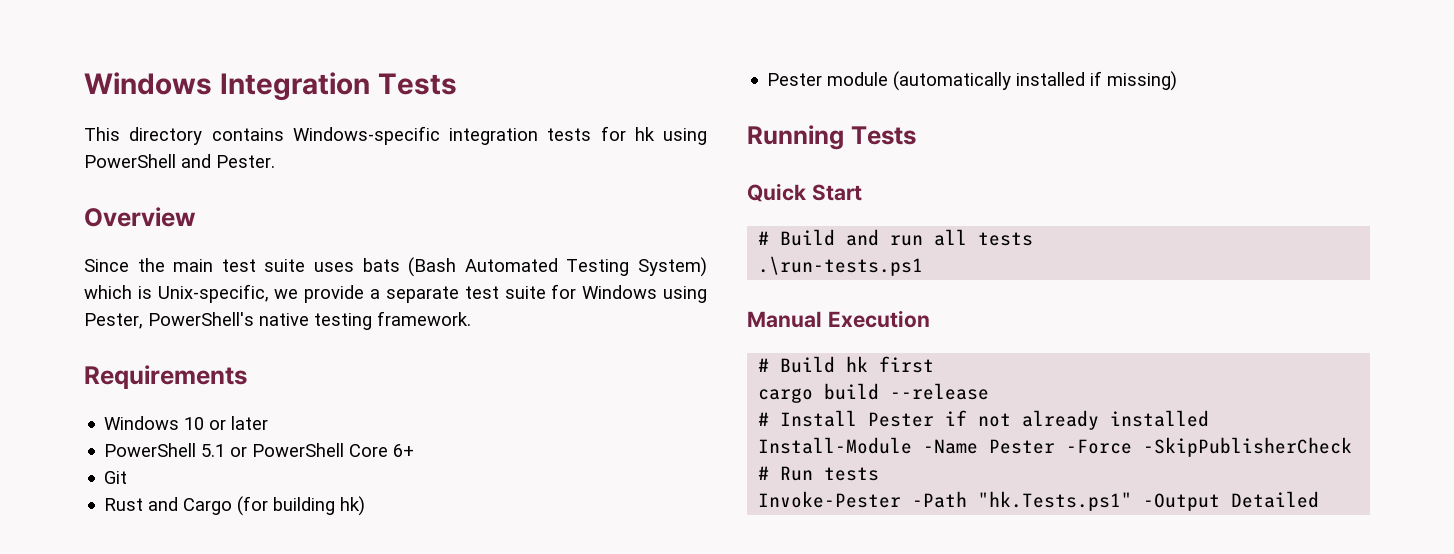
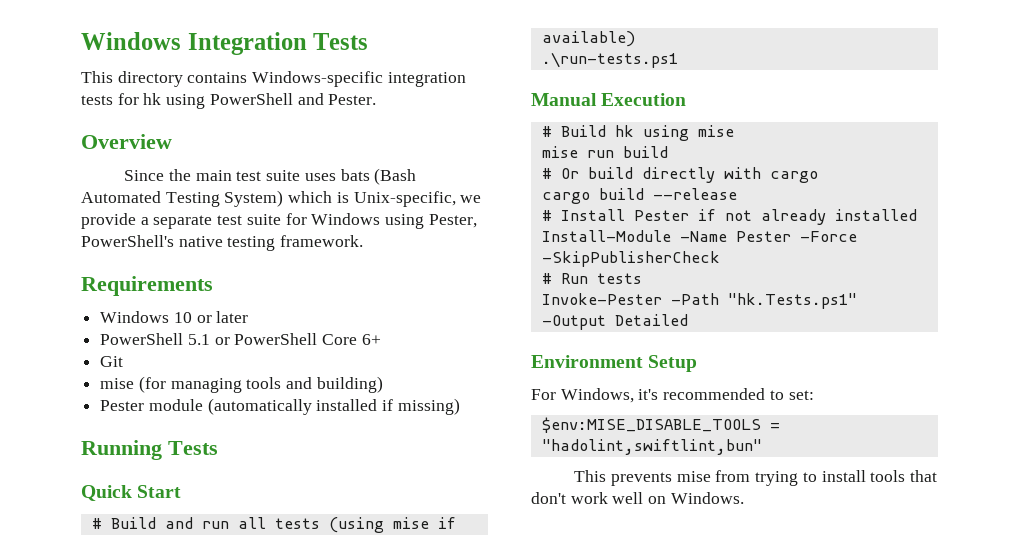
- Rust and Cargo (for building hk)
+ mise (for managing tools and building)
- # Build and run all tests
+ # Build and run all tests (using mise if available)
- # Build hk first
+ # Build hk using mise
+ mise run build
+ # Or build directly with cargo
+ Environment Setup
+ For Windows, it's recommended to set:
+ $env:MISE_DISABLE_TOOLS = "hadolint,swiftlint,bun"
+ This prevents mise from trying to install tools that don't work well on Windows.

